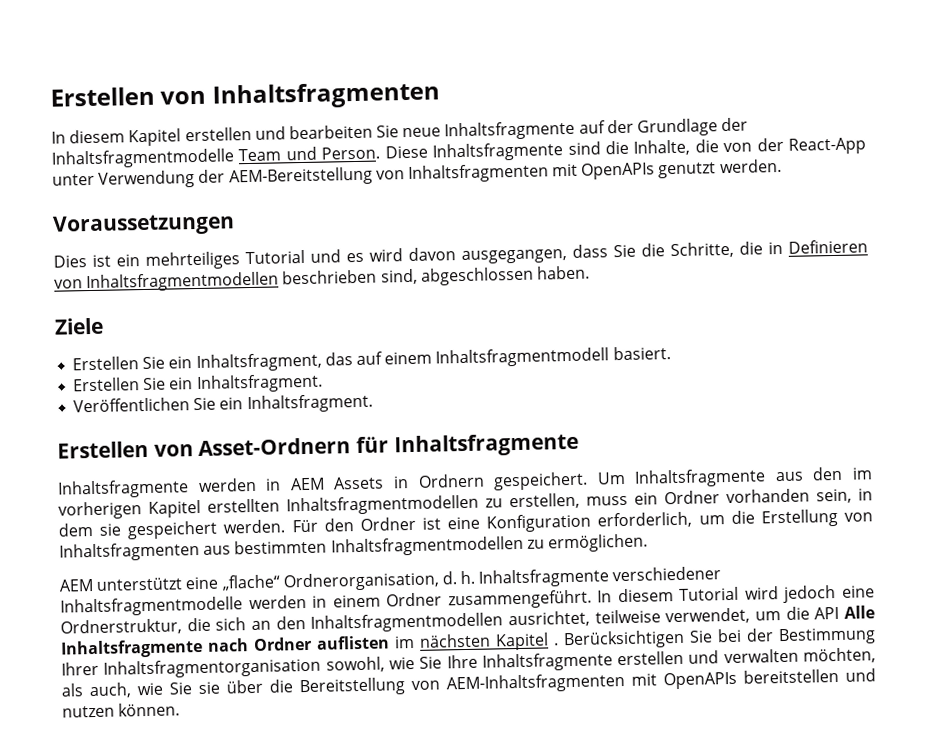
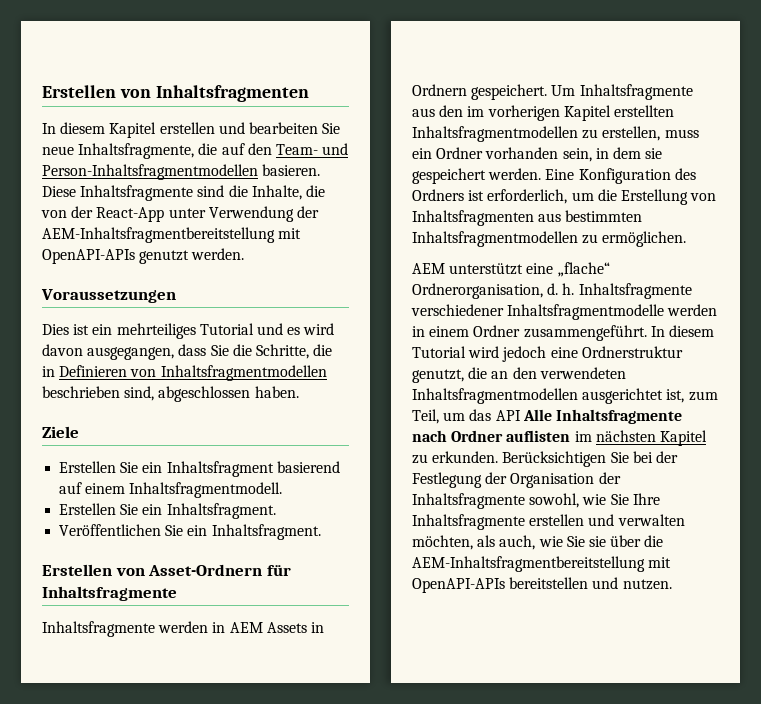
- In diesem Kapitel erstellen und bearbeiten Sie neue Inhaltsfragmente auf der Grundlage der Inhaltsfragmentmodelle Team und Person.
+ In diesem Kapitel erstellen und bearbeiten Sie neue Inhaltsfragmente, die auf den Team- und Person-Inhaltsfragmentmodellen basieren.
- Diese Inhaltsfragmente sind die Inhalte, die von der React-App unter Verwendung der AEM-Bereitstellung von Inhaltsfragmenten mit OpenAPIs genutzt werden.
+ Diese Inhaltsfragmente sind die Inhalte, die von der React-App unter Verwendung der AEM-Inhaltsfragmentbereitstellung mit OpenAPI-APIs genutzt werden.
- Erstellen Sie ein Inhaltsfragment, das auf einem Inhaltsfragmentmodell basiert.
+ Erstellen Sie ein Inhaltsfragment basierend auf einem Inhaltsfragmentmodell.
- Für den Ordner ist eine Konfiguration erforderlich, um die Erstellung von Inhaltsfragmenten aus bestimmten Inhaltsfragmentmodellen zu ermöglichen.
+ Eine Konfiguration des Ordners ist erforderlich, um die Erstellung von Inhaltsfragmenten aus bestimmten Inhaltsfragmentmodellen zu ermöglichen.
- In diesem Tutorial wird jedoch eine Ordnerstruktur, die sich an den Inhaltsfragmentmodellen ausrichtet, teilweise verwendet, um die API Alle Inhaltsfragmente nach Ordner auflisten im nächsten Kapitel .
+ In diesem Tutorial wird jedoch eine Ordnerstruktur genutzt, die an den verwendeten Inhaltsfragmentmodellen ausgerichtet ist, zum Teil, um das API Alle Inhaltsfragmente nach Ordner auflisten im nächsten Kapitel zu erkunden.
- Berücksichtigen Sie bei der Bestimmung Ihrer Inhaltsfragmentorganisation sowohl, wie Sie Ihre Inhaltsfragmente erstellen und verwalten möchten, als auch, wie Sie sie über die Bereitstellung von AEM-Inhaltsfragmenten mit OpenAPIs bereitstellen und nutzen können.
+ Berücksichtigen Sie bei der Festlegung der Organisation der Inhaltsfragmente sowohl, wie Sie Ihre Inhaltsfragmente erstellen und verwalten möchten, als auch, wie Sie sie über die AEM-Inhaltsfragmentbereitstellung mit OpenAPI-APIs bereitstellen und nutzen.

